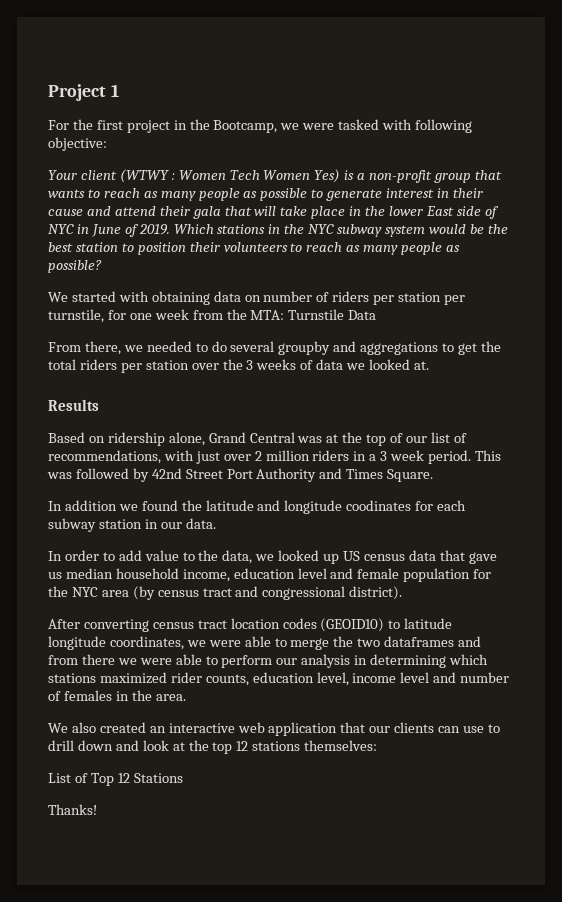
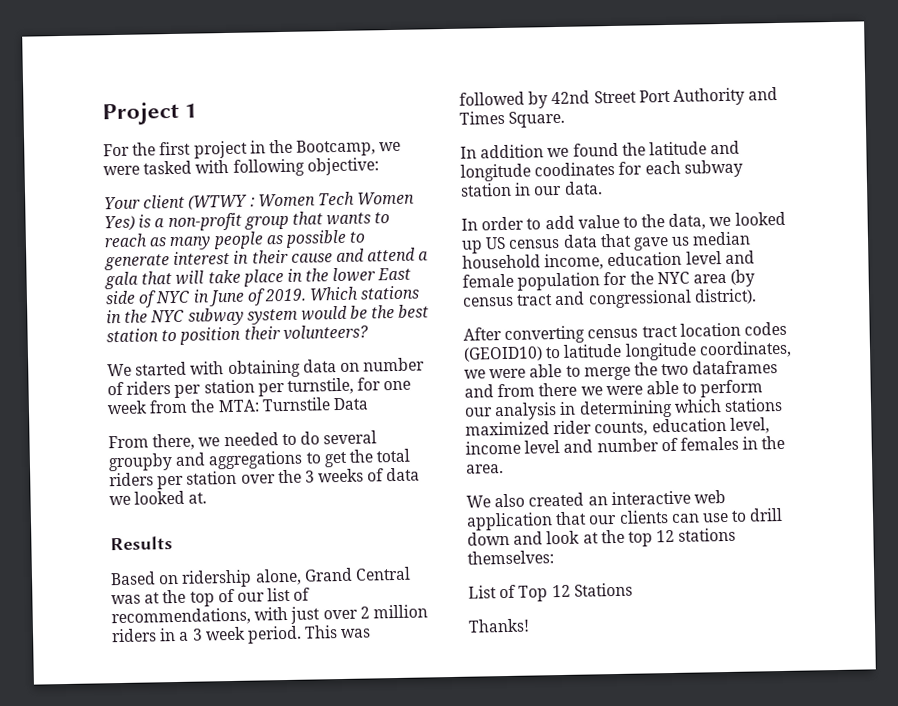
- Your client (WTWY : Women Tech Women Yes) is a non-profit group that wants to reach as many people as possible to generate interest in their cause and attend their gala that will take place in the lower East side of NYC in June of 2019.
+ Your client (WTWY : Women Tech Women Yes) is a non-profit group that wants to reach as many people as possible to generate interest in their cause and attend a gala that will take place in the lower East side of NYC in June of 2019.
- Which stations in the NYC subway system would be the best station to position their volunteers to reach as many people as possible?
+ Which stations in the NYC subway system would be the best station to position their volunteers?

